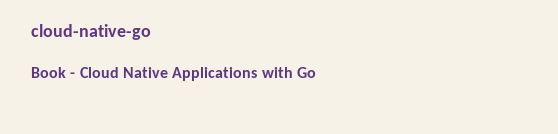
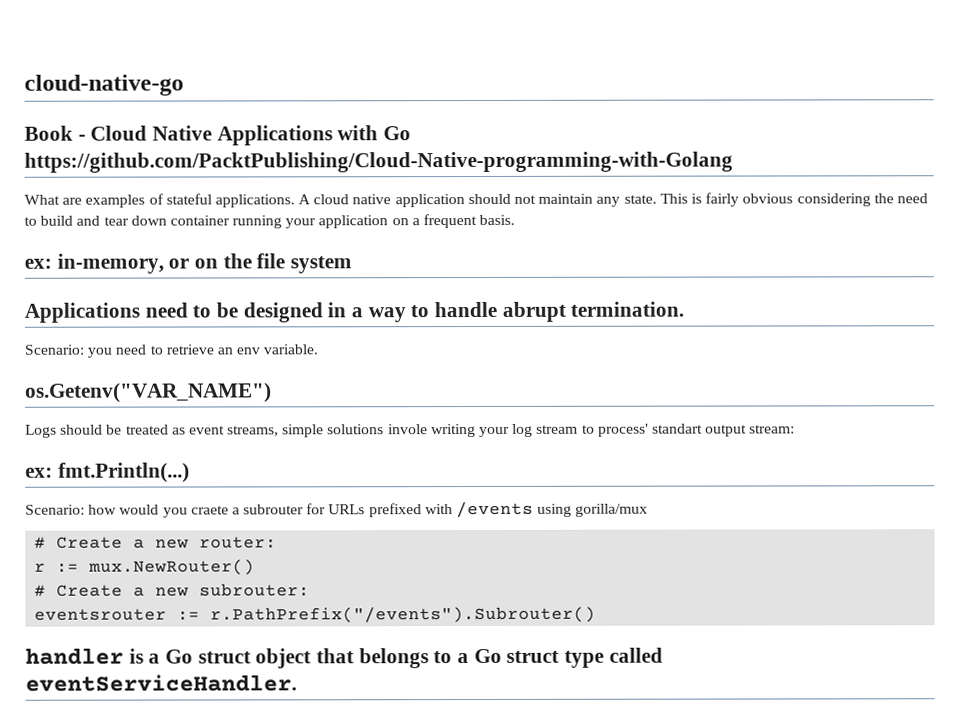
- Book - Cloud Native Applications with Go
+ Book - Cloud Native Applications with Go https://github.com/PacktPublishing/Cloud-Native-programming-with-Golang
+ What are examples of stateful applications. A cloud native application should not maintain any state. This is fairly obvious considering the need to build and tear down container running your application on a frequent basis.
+ ex: in-memory, or on the file system
+ Applications need to be designed in a way to handle abrupt termination.
+ Scenario: you need to retrieve an env variable.
+ os.Getenv("VAR_NAME")
+ Logs should be treated as event streams, simple solutions invole writing your log stream to process' standart output stream:
+ ex: fmt.Println(...)
+ Scenario: how would you craete a subrouter for URLs prefixed with /events using gorilla/mux
+ # Create a new router:
+ r := mux.NewRouter()
+ # Create a new subrouter:
+ eventsrouter := r.PathPrefix("/events").Subrouter()
+ handler is a Go struct object that belongs to a Go struct type called eventServiceHandler.

